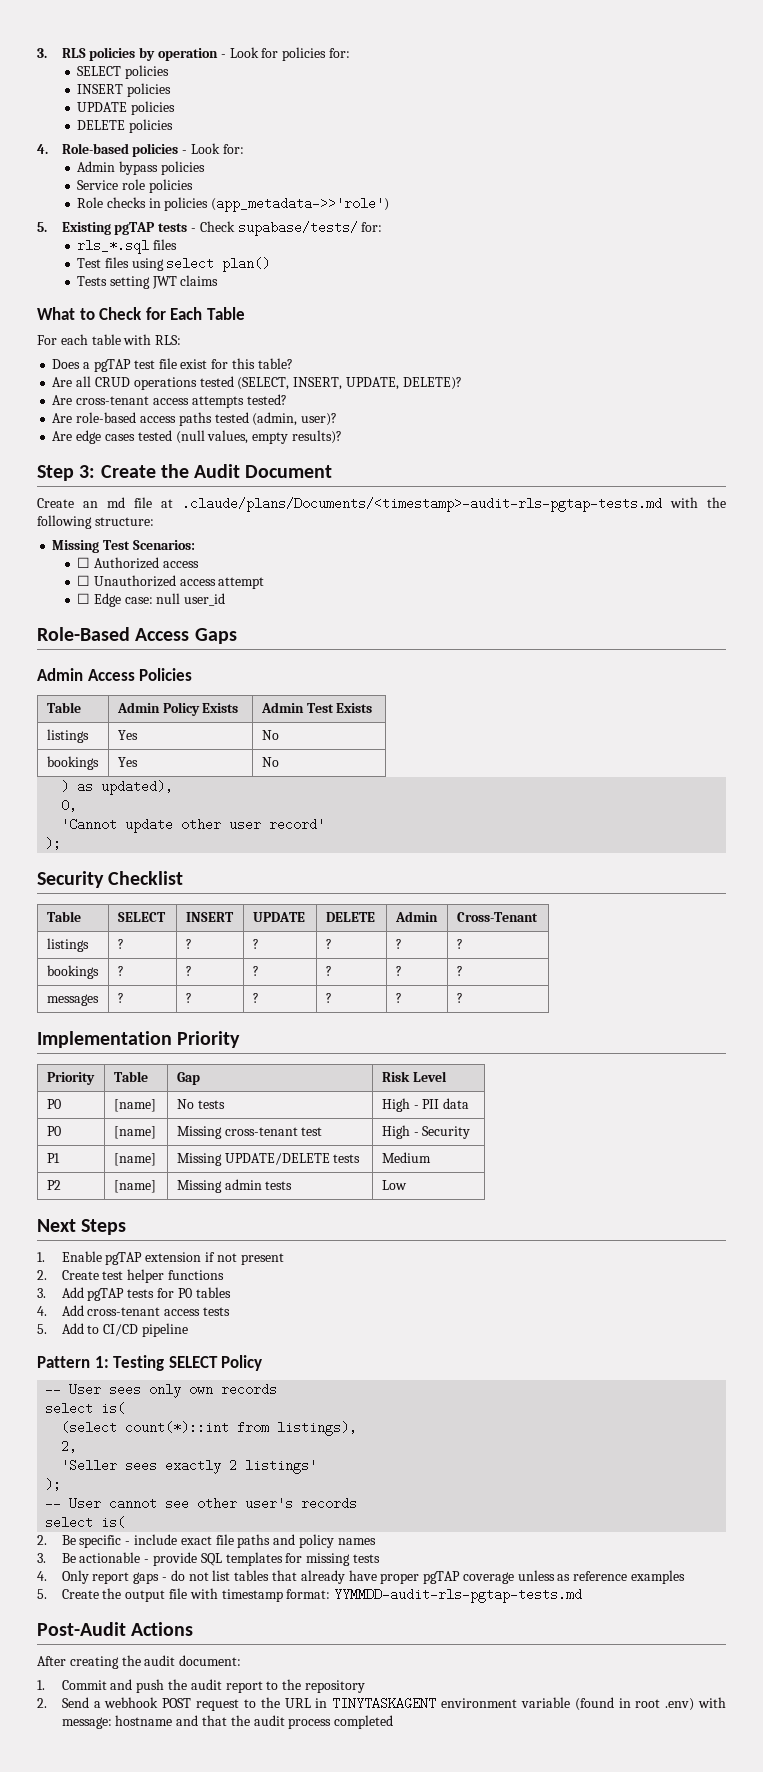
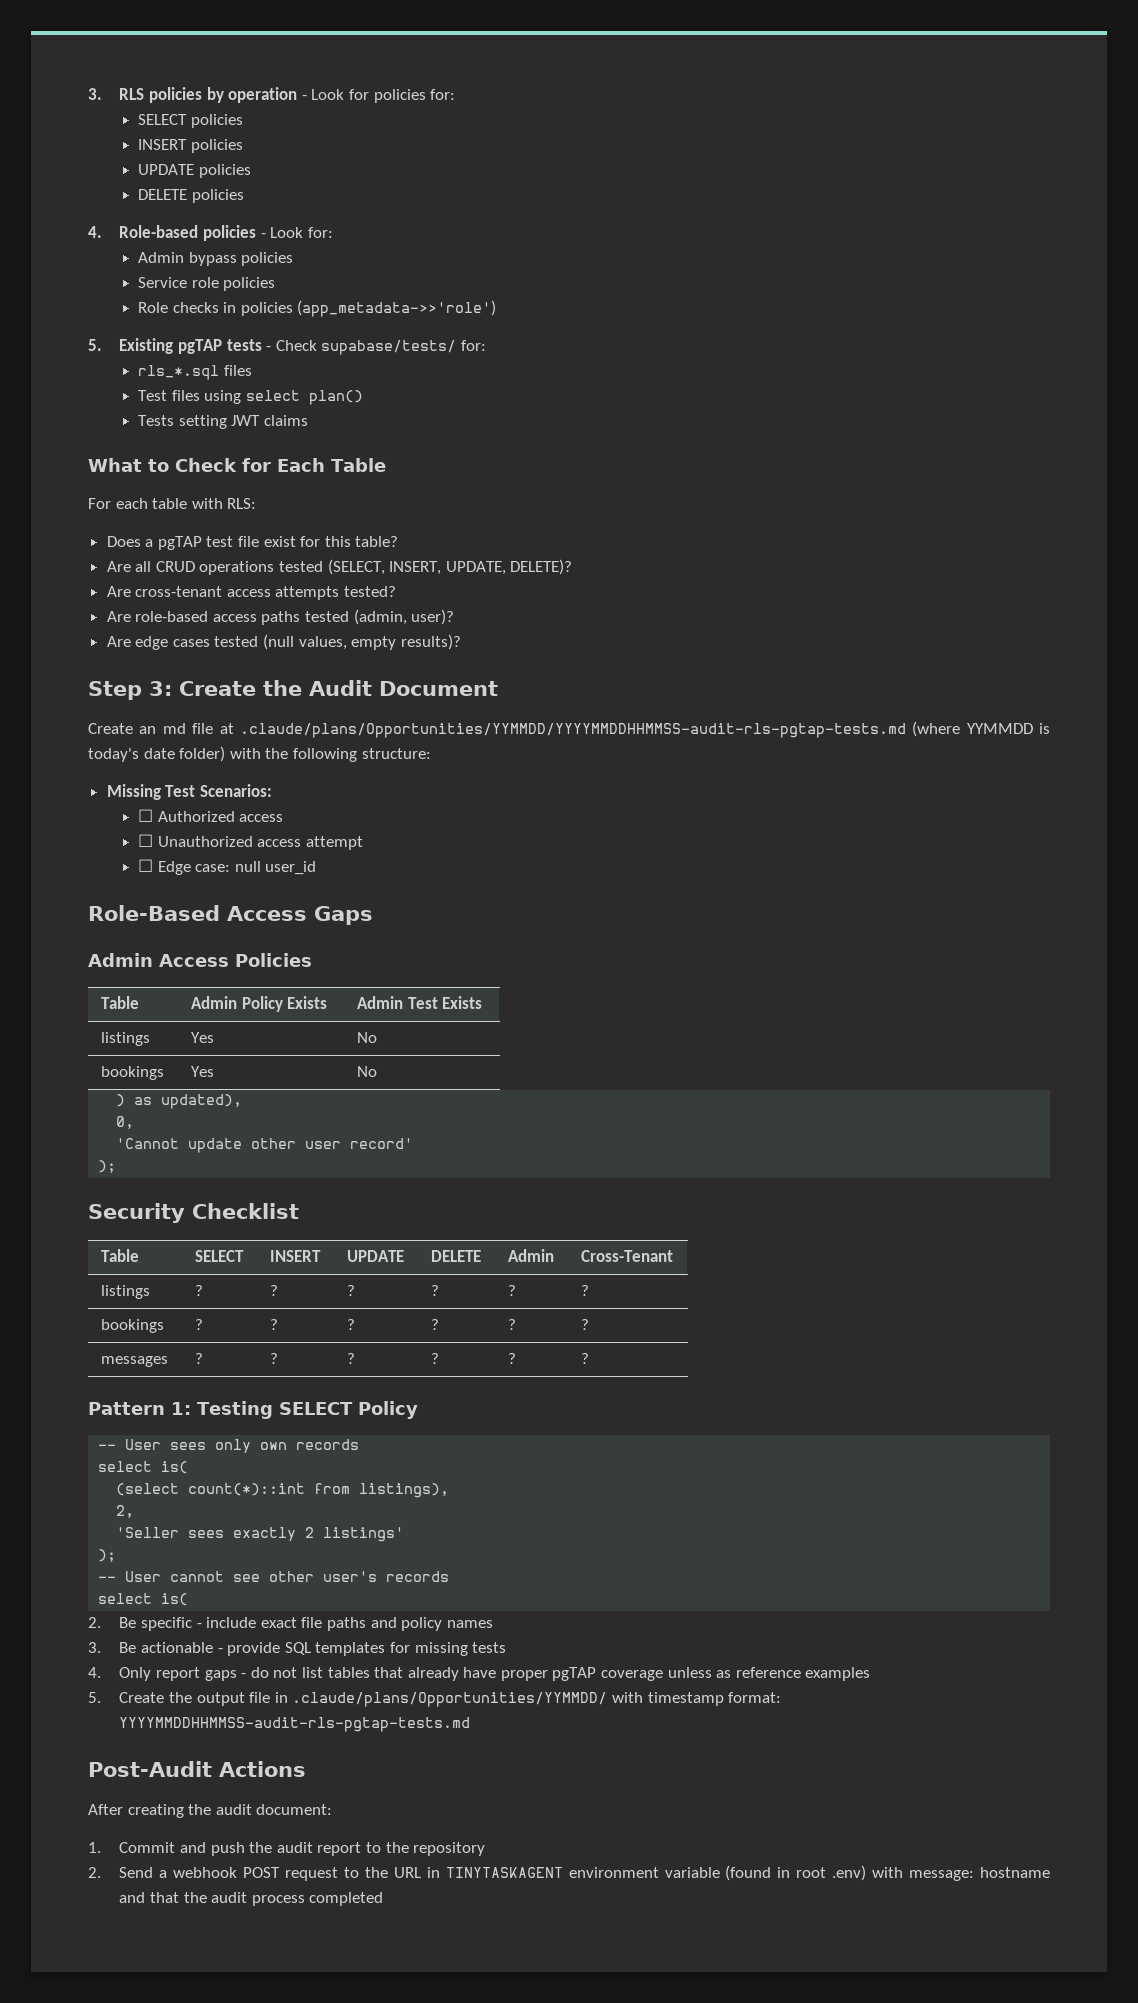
- Create an md file at .claude/plans/Documents/<timestamp>-audit-rls-pgtap-tests.md with the following structure:
+ Create an md file at .claude/plans/Opportunities/YYMMDD/YYYYMMDDHHMMSS-audit-rls-pgtap-tests.md (where YYMMDD is today's date folder) with the following structure:
- Implementation Priority
- Priority | Table | Gap | Risk Level
- P0 | [name] | No tests | High - PII data
- P0 | [name] | Missing cross-tenant test | High - Security
- P1 | [name] | Missing UPDATE/DELETE tests | Medium
- P2 | [name] | Missing admin tests | Low
- Next Steps
- 1. Enable pgTAP extension if not present
- 2. Create test helper functions
- 3. Add pgTAP tests for P0 tables
- 4. Add cross-tenant access tests
- 5. Add to CI/CD pipeline
- 5. Create the output file with timestamp format: YYMMDD-audit-rls-pgtap-tests.md
+ 5. Create the output file in .claude/plans/Opportunities/YYMMDD/ with timestamp format: YYYYMMDDHHMMSS-audit-rls-pgtap-tests.md

